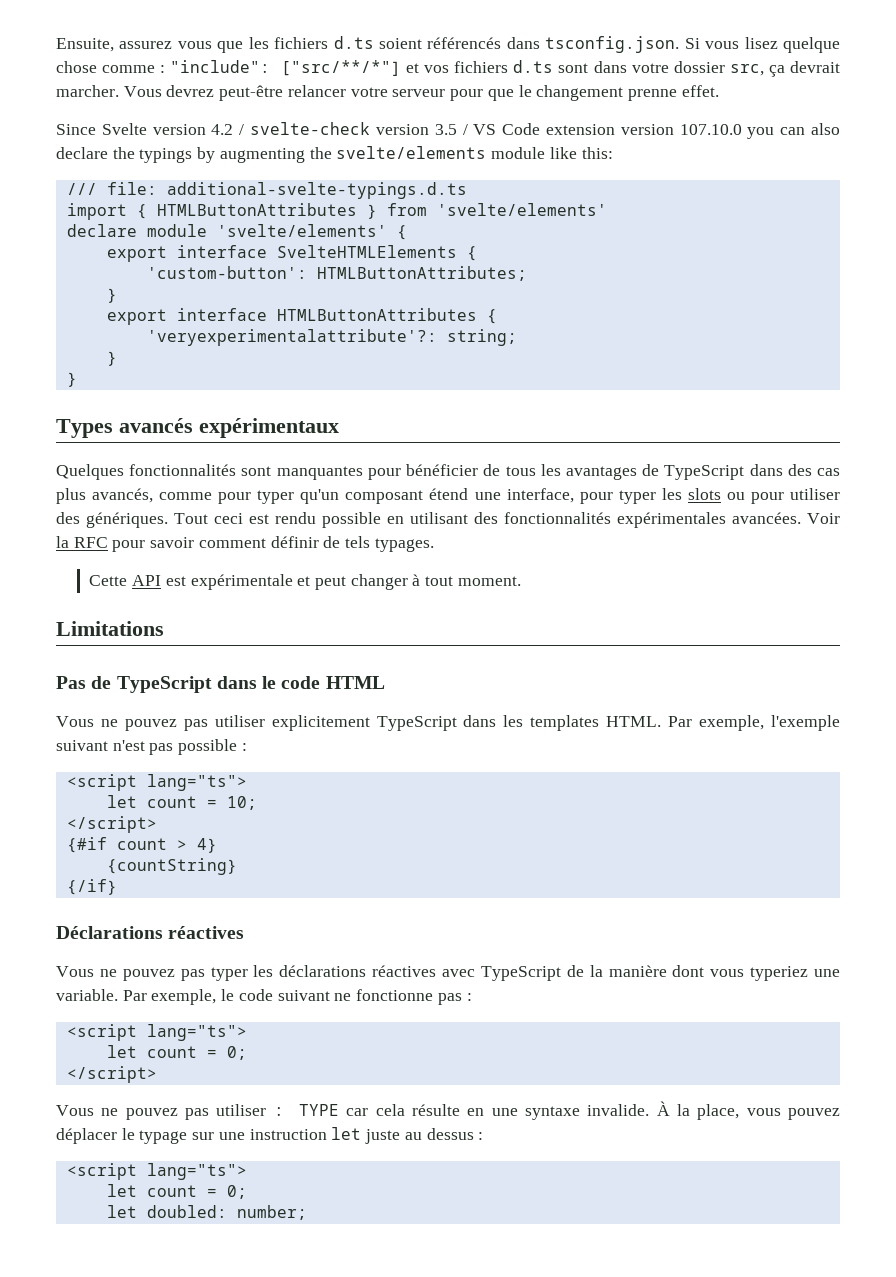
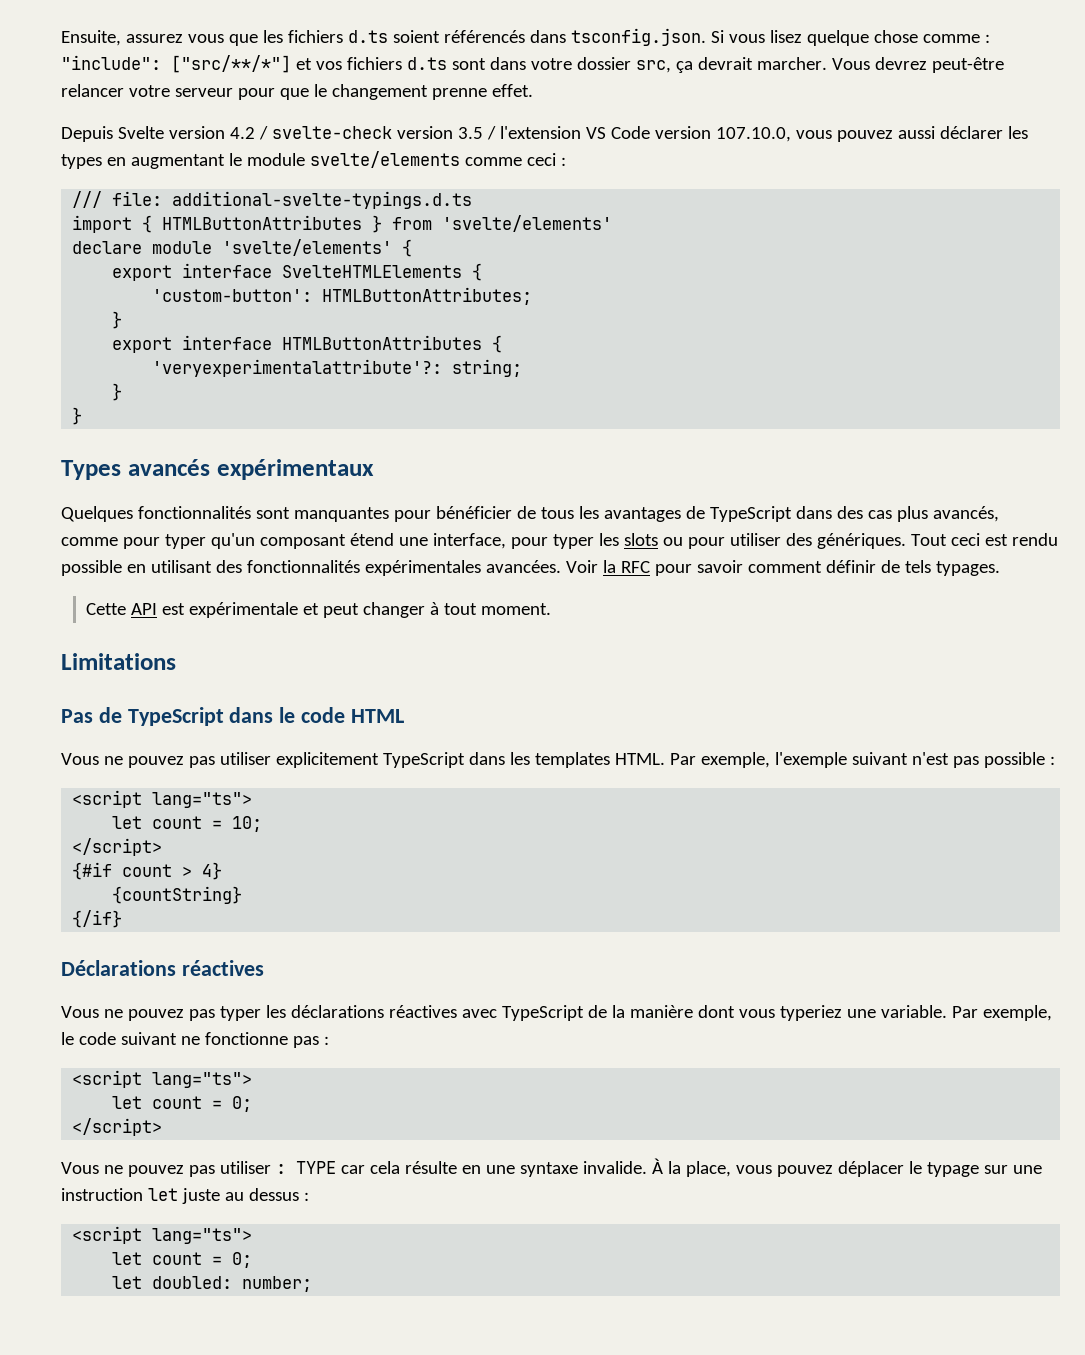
- Since Svelte version 4.2 / svelte-check version 3.5 / VS Code extension version 107.10.0 you can also declare the typings by augmenting the svelte/elements module like this:
+ Depuis Svelte version 4.2 / svelte-check version 3.5 / l'extension VS Code version 107.10.0, vous pouvez aussi déclarer les types en augmentant le module svelte/elements comme ceci :

